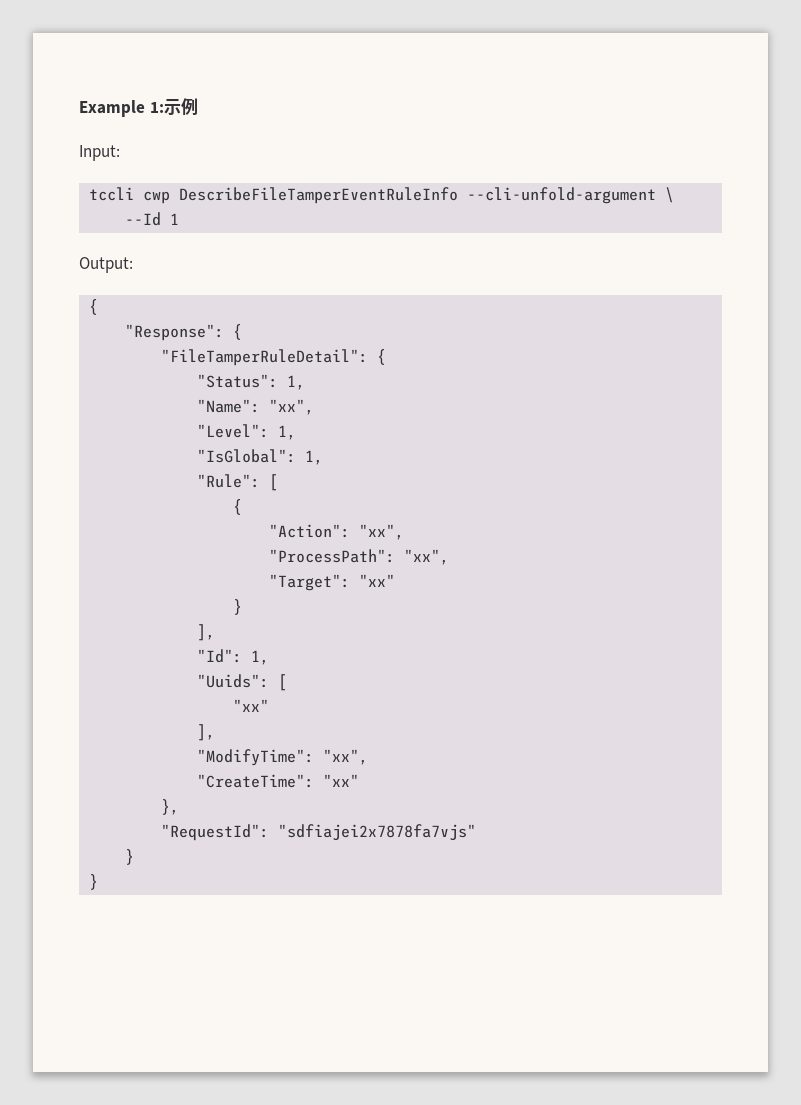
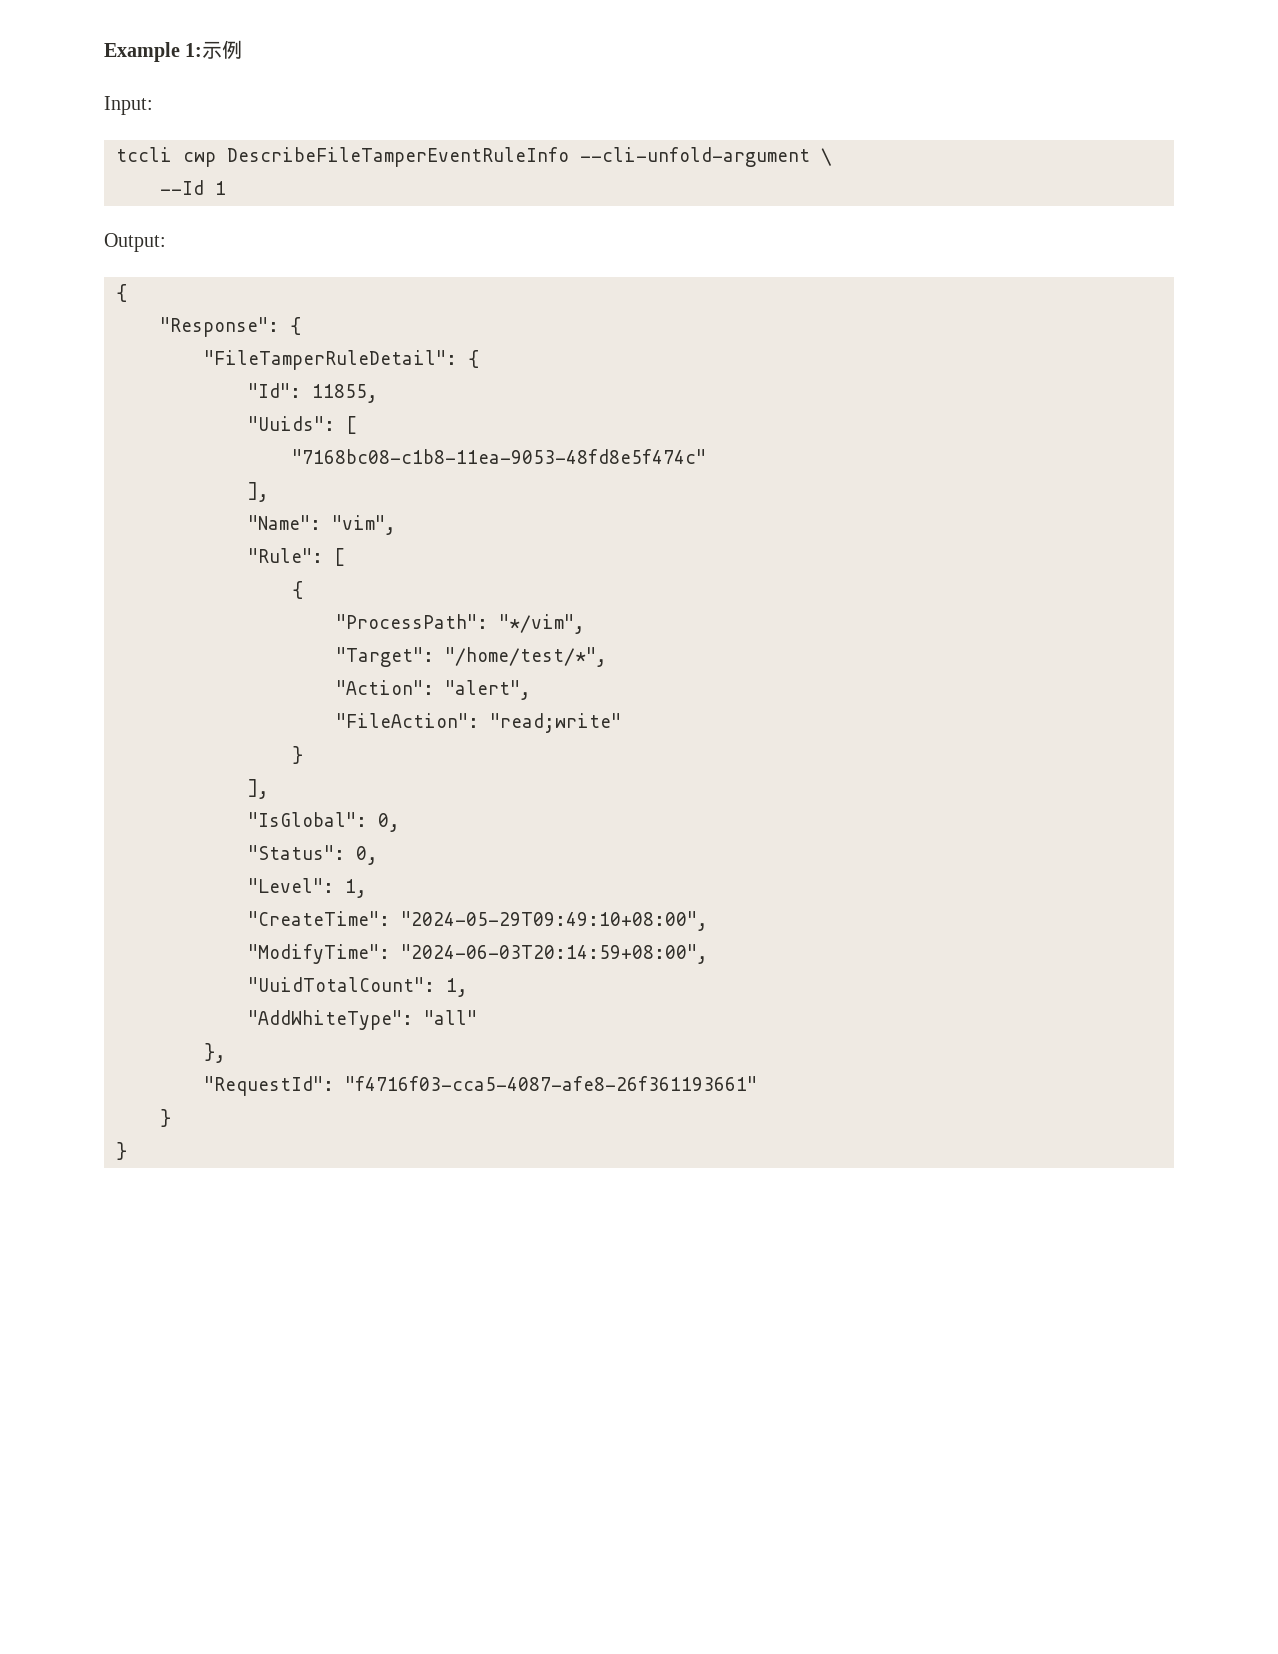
- "Status": 1,
- "Name": "xx",
- "Level": 1,
- "IsGlobal": 1,
+ "Id": 11855,
+ "Uuids": [
+ "7168bc08-c1b8-11ea-9053-48fd8e5f474c"
+ ],
+ "Name": "vim",
- "Action": "xx",
- "ProcessPath": "xx",
+ "ProcessPath": "*/vim",
- "Target": "xx"
+ "Target": "/home/test/*",
+ "Action": "alert",
+ "FileAction": "read;write"
  }
  ],
- "Id": 1,
- "Uuids": [
- "xx"
- ],
- "ModifyTime": "xx",
- "CreateTime": "xx"
+ "IsGlobal": 0,
+ "Status": 0,
+ "Level": 1,
+ "CreateTime": "2024-05-29T09:49:10+08:00",
+ "ModifyTime": "2024-06-03T20:14:59+08:00",
+ "UuidTotalCount": 1,
+ "AddWhiteType": "all"
- "RequestId": "sdfiajei2x7878fa7vjs"
+ "RequestId": "f4716f03-cca5-4087-afe8-26f361193661"

